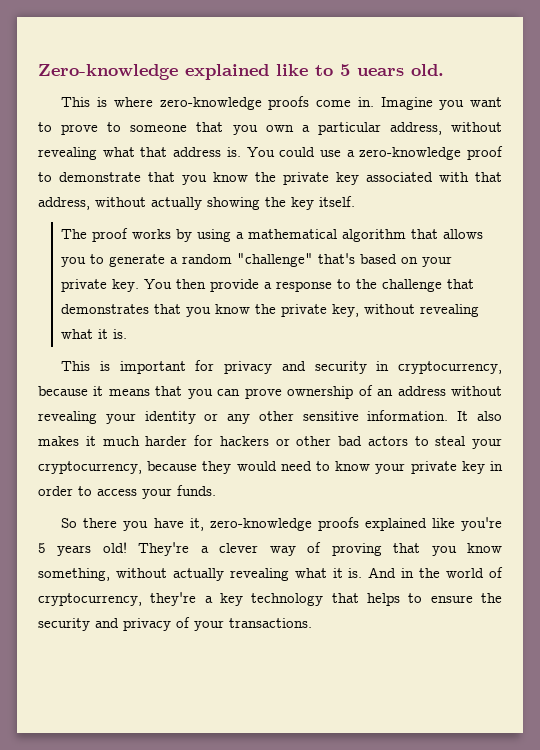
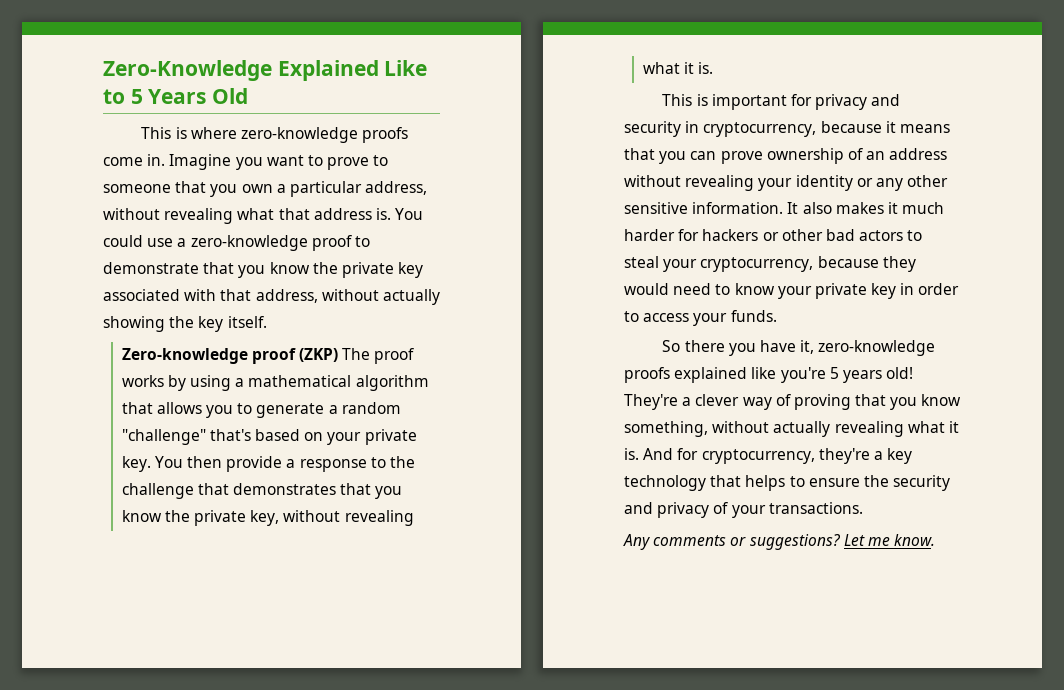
- Zero-knowledge explained like to 5 uears old.
+ Zero-Knowledge Explained Like to 5 Years Old
- The proof works by using a mathematical algorithm that allows you to generate a random "challenge" that's based on your private key.
+ Zero-knowledge proof (ZKP) The proof works by using a mathematical algorithm that allows you to generate a random "challenge" that's based on your private key.
- And in the world of cryptocurrency, they're a key technology that helps to ensure the security and privacy of your transactions.
+ And for cryptocurrency, they're a key technology that helps to ensure the security and privacy of your transactions.
+ Any comments or suggestions? Let me know.

